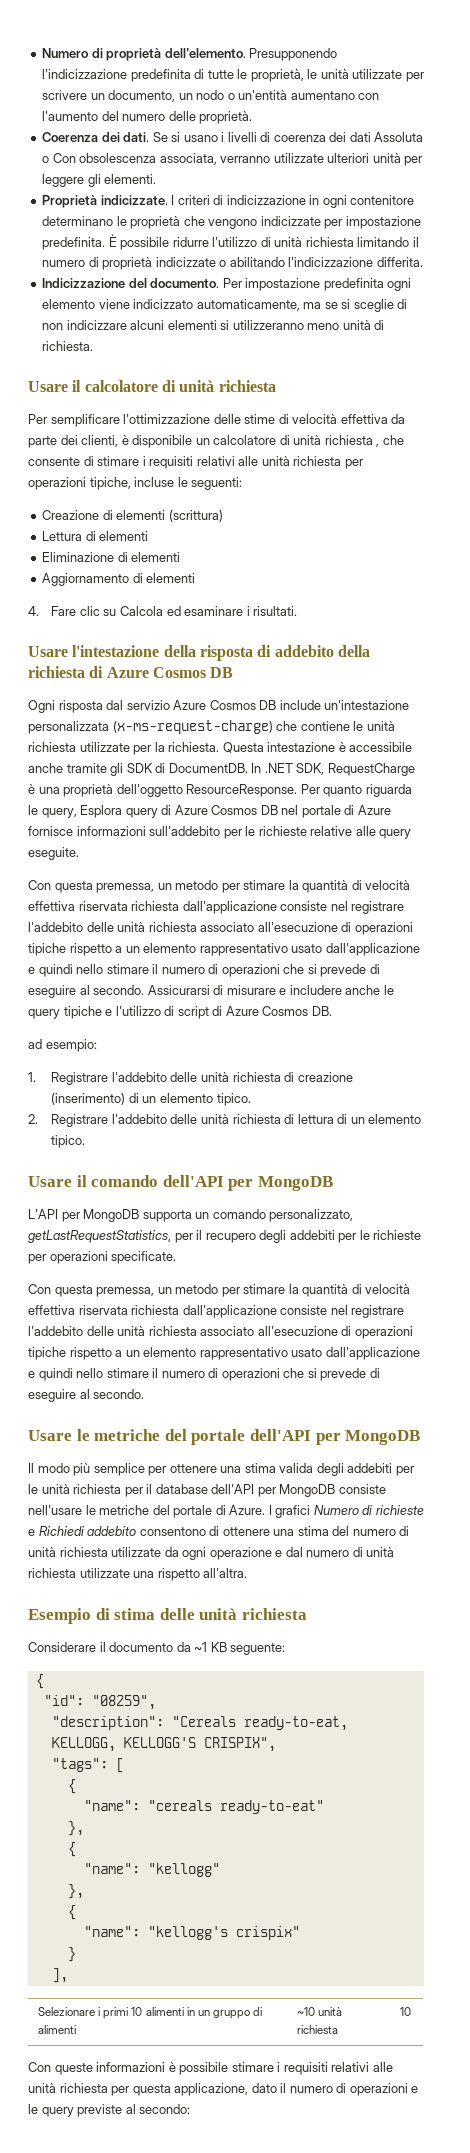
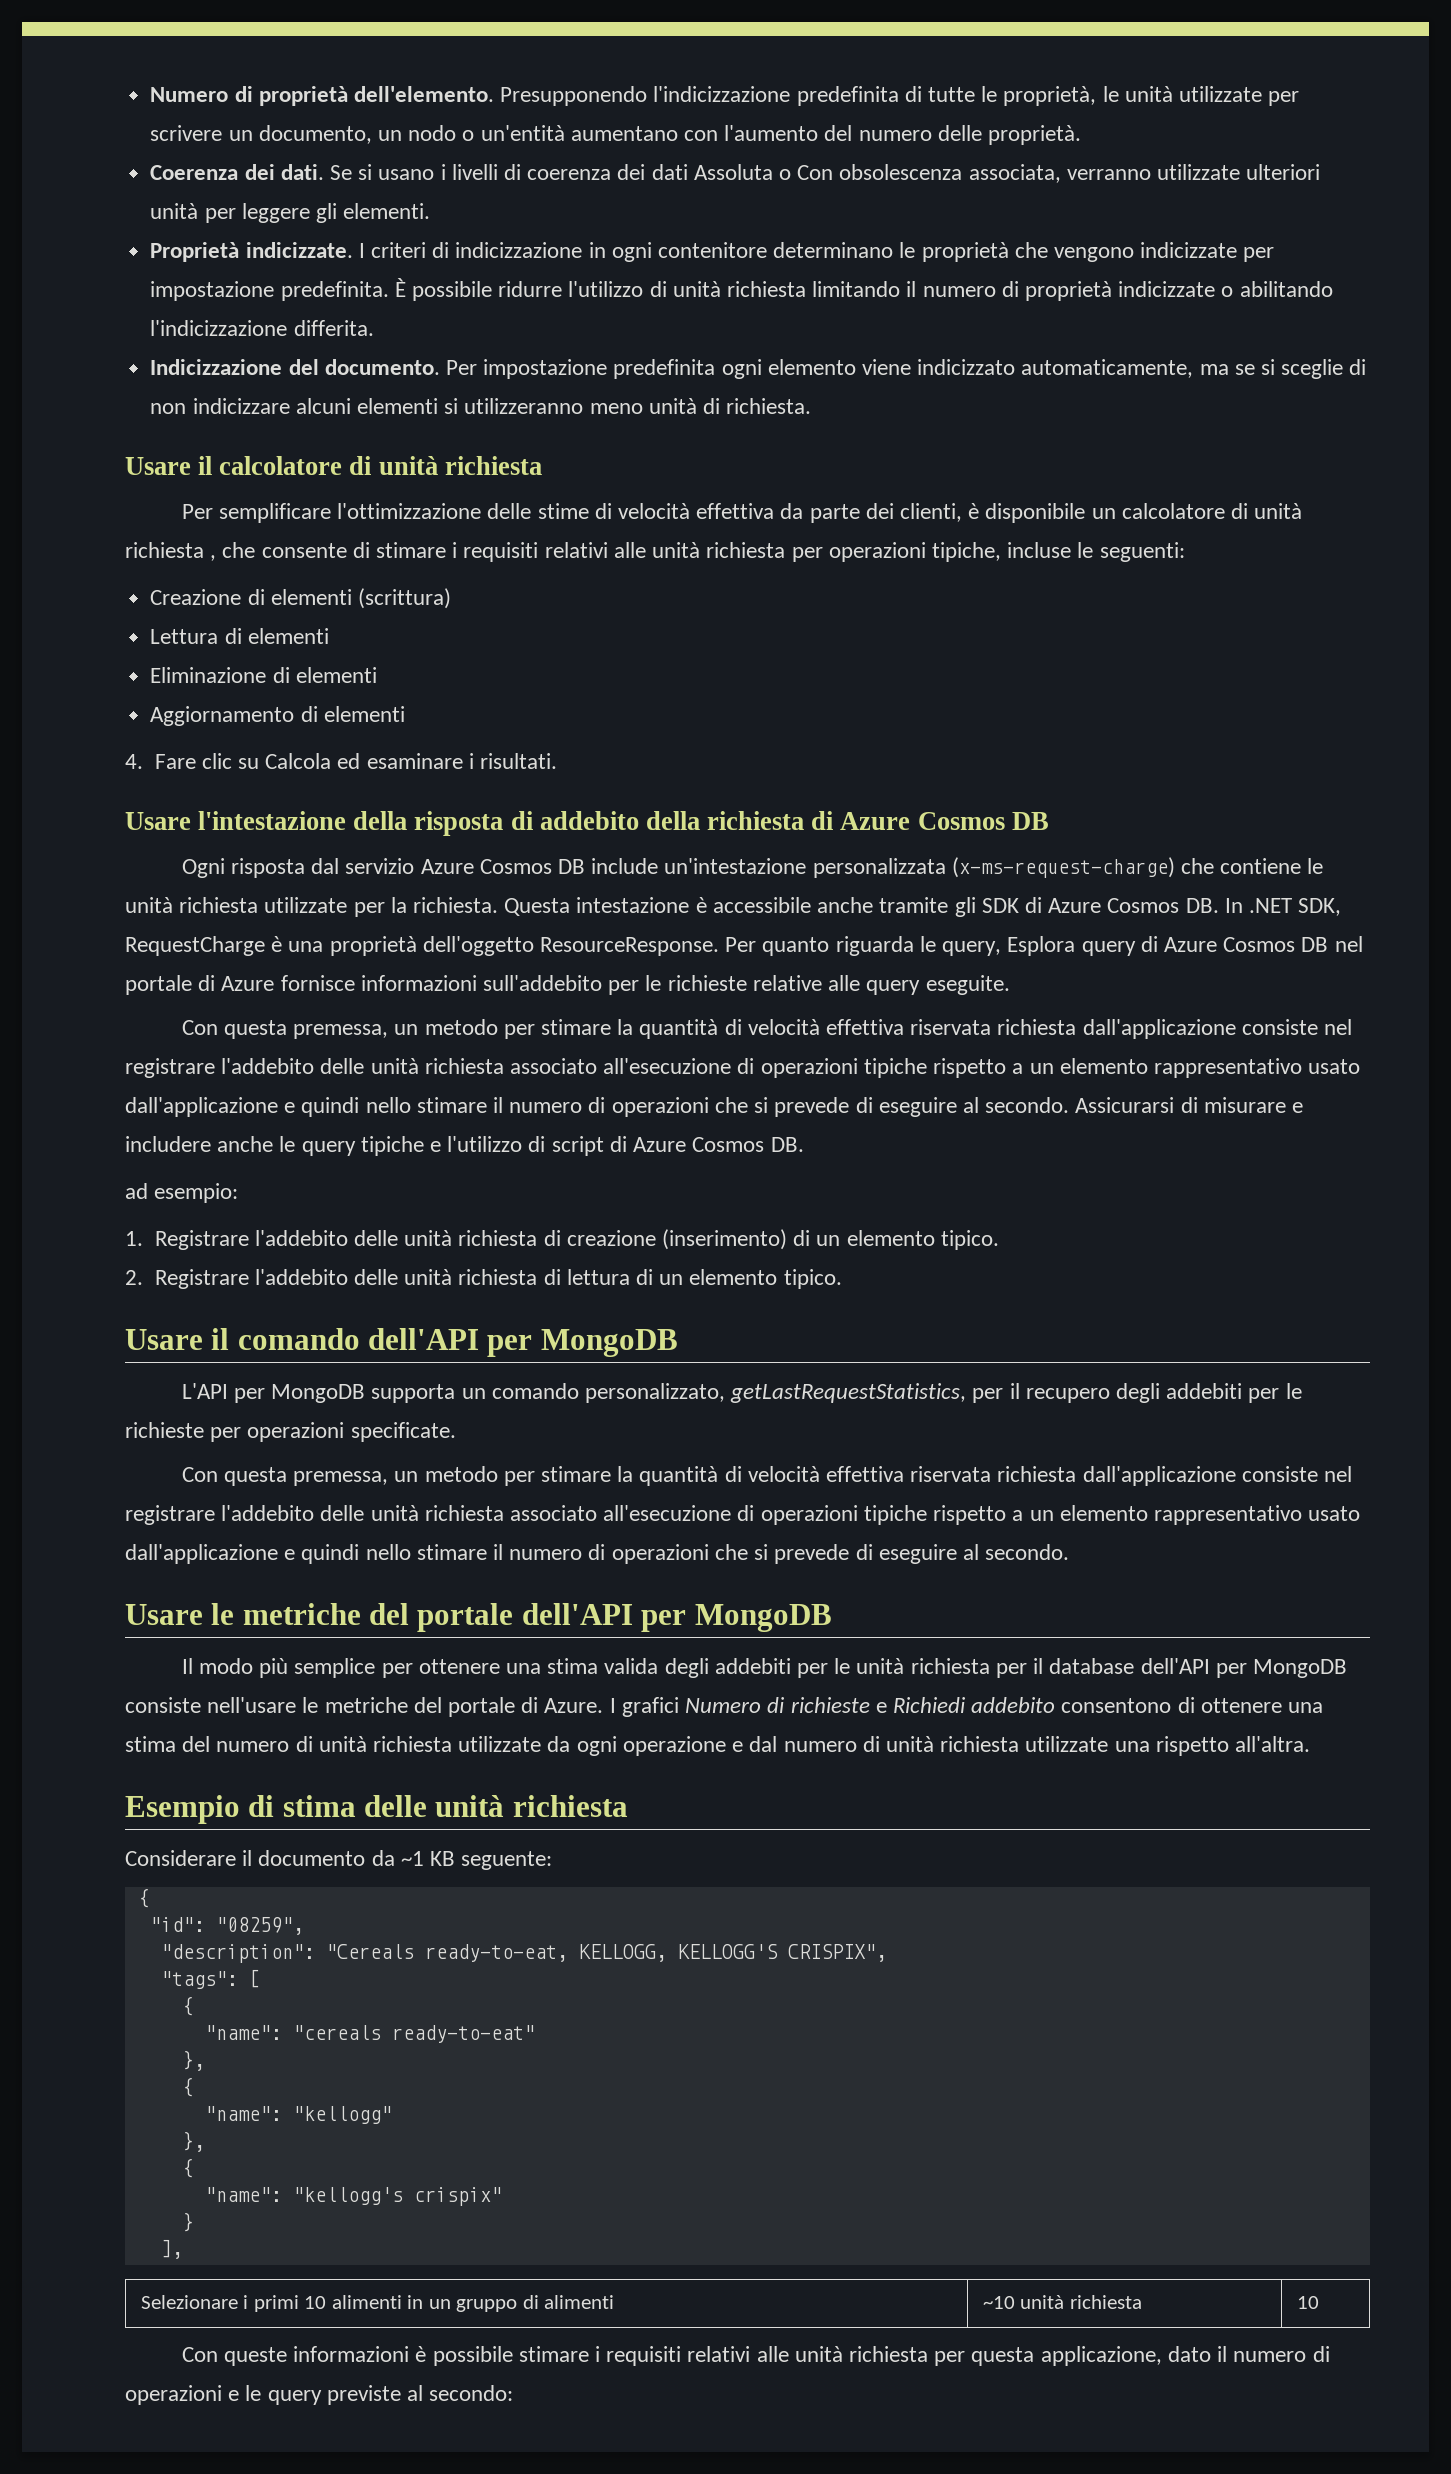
- Questa intestazione è accessibile anche tramite gli SDK di DocumentDB. In .NET SDK, RequestCharge è una proprietà dell'oggetto ResourceResponse.
+ Questa intestazione è accessibile anche tramite gli SDK di Azure Cosmos DB. In .NET SDK, RequestCharge è una proprietà dell'oggetto ResourceResponse.

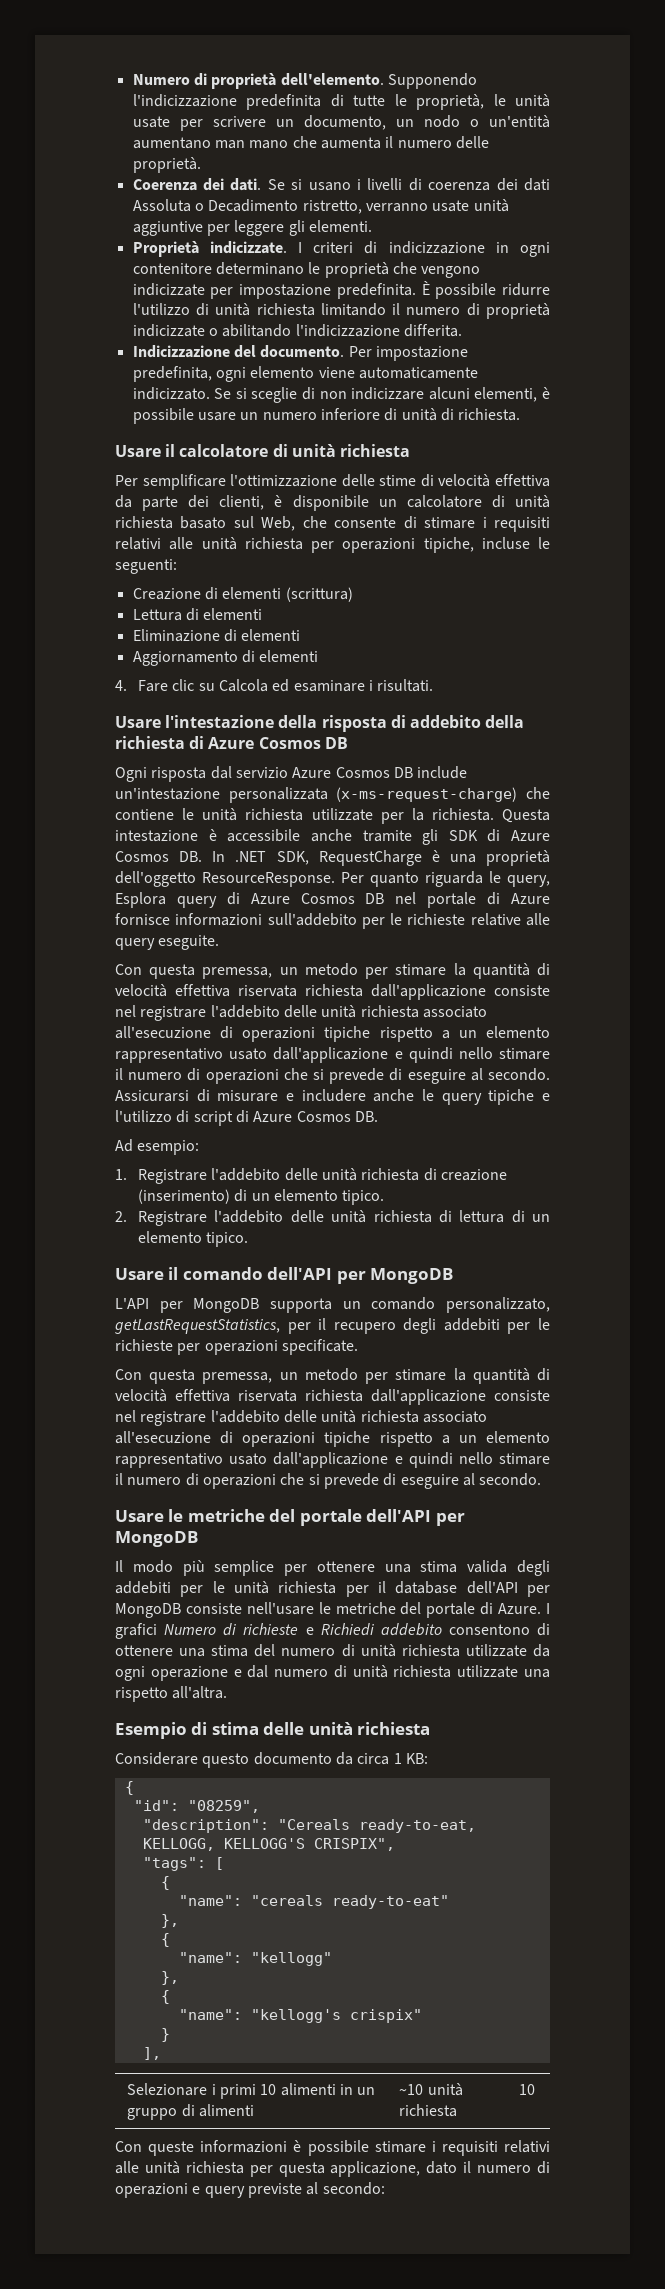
- Presupponendo l'indicizzazione predefinita di tutte le proprietà, le unità utilizzate per scrivere un documento, un nodo o un'entità aumentano con l'aumento del numero delle proprietà.
+ Supponendo l'indicizzazione predefinita di tutte le proprietà, le unità usate per scrivere un documento, un nodo o un'entità aumentano man mano che aumenta il numero delle proprietà.
- Se si usano i livelli di coerenza dei dati Assoluta o Con obsolescenza associata, verranno utilizzate ulteriori unità per leggere gli elementi.
+ Se si usano i livelli di coerenza dei dati Assoluta o Decadimento ristretto, verranno usate unità aggiuntive per leggere gli elementi.
- Per impostazione predefinita ogni elemento viene indicizzato automaticamente, ma se si sceglie di non indicizzare alcuni elementi si utilizzeranno meno unità di richiesta.
+ Per impostazione predefinita, ogni elemento viene automaticamente indicizzato. Se si sceglie di non indicizzare alcuni elementi, è possibile usare un numero inferiore di unità di richiesta.
- Per semplificare l'ottimizzazione delle stime di velocità effettiva da parte dei clienti, è disponibile un calcolatore di unità richiesta , che consente di stimare i requisiti relativi alle unità richiesta per operazioni tipiche, incluse le seguenti:
+ Per semplificare l'ottimizzazione delle stime di velocità effettiva da parte dei clienti, è disponibile un calcolatore di unità richiesta basato sul Web, che consente di stimare i requisiti relativi alle unità richiesta per operazioni tipiche, incluse le seguenti:
- ad esempio:
+ Ad esempio:
- Considerare il documento da ~1 KB seguente:
+ Considerare questo documento da circa 1 KB:
- Con queste informazioni è possibile stimare i requisiti relativi alle unità richiesta per questa applicazione, dato il numero di operazioni e le query previste al secondo:
+ Con queste informazioni è possibile stimare i requisiti relativi alle unità richiesta per questa applicazione, dato il numero di operazioni e query previste al secondo:

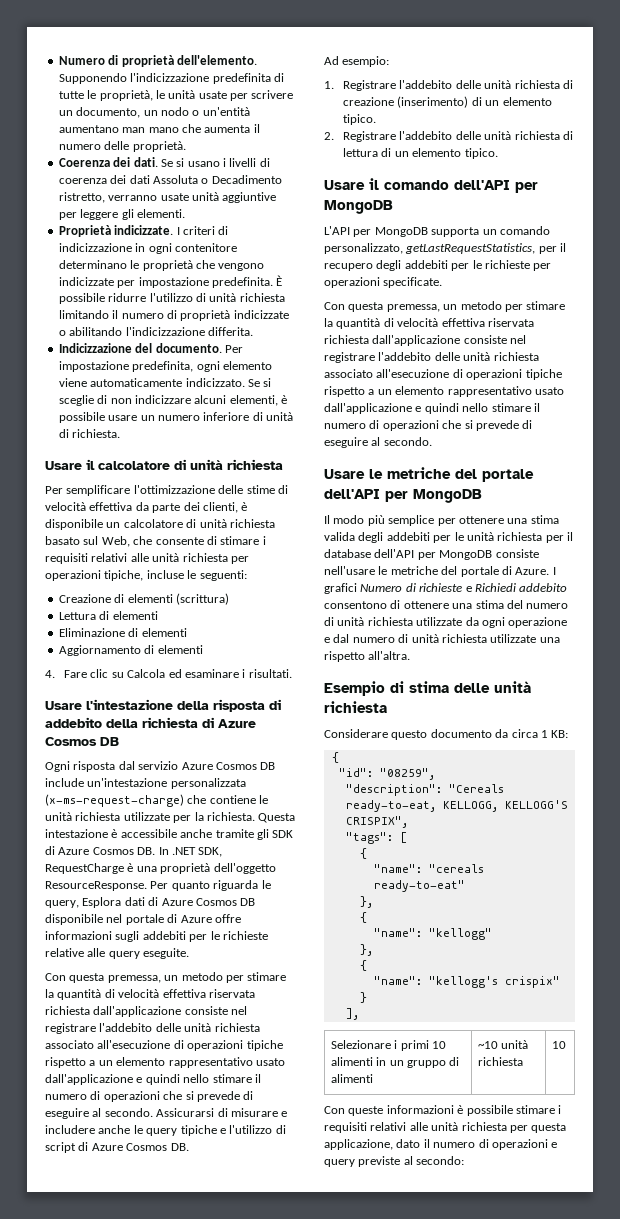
- Per quanto riguarda le query, Esplora query di Azure Cosmos DB nel portale di Azure fornisce informazioni sull'addebito per le richieste relative alle query eseguite.
+ Per quanto riguarda le query, Esplora dati di Azure Cosmos DB disponibile nel portale di Azure offre informazioni sugli addebiti per le richieste relative alle query eseguite.

